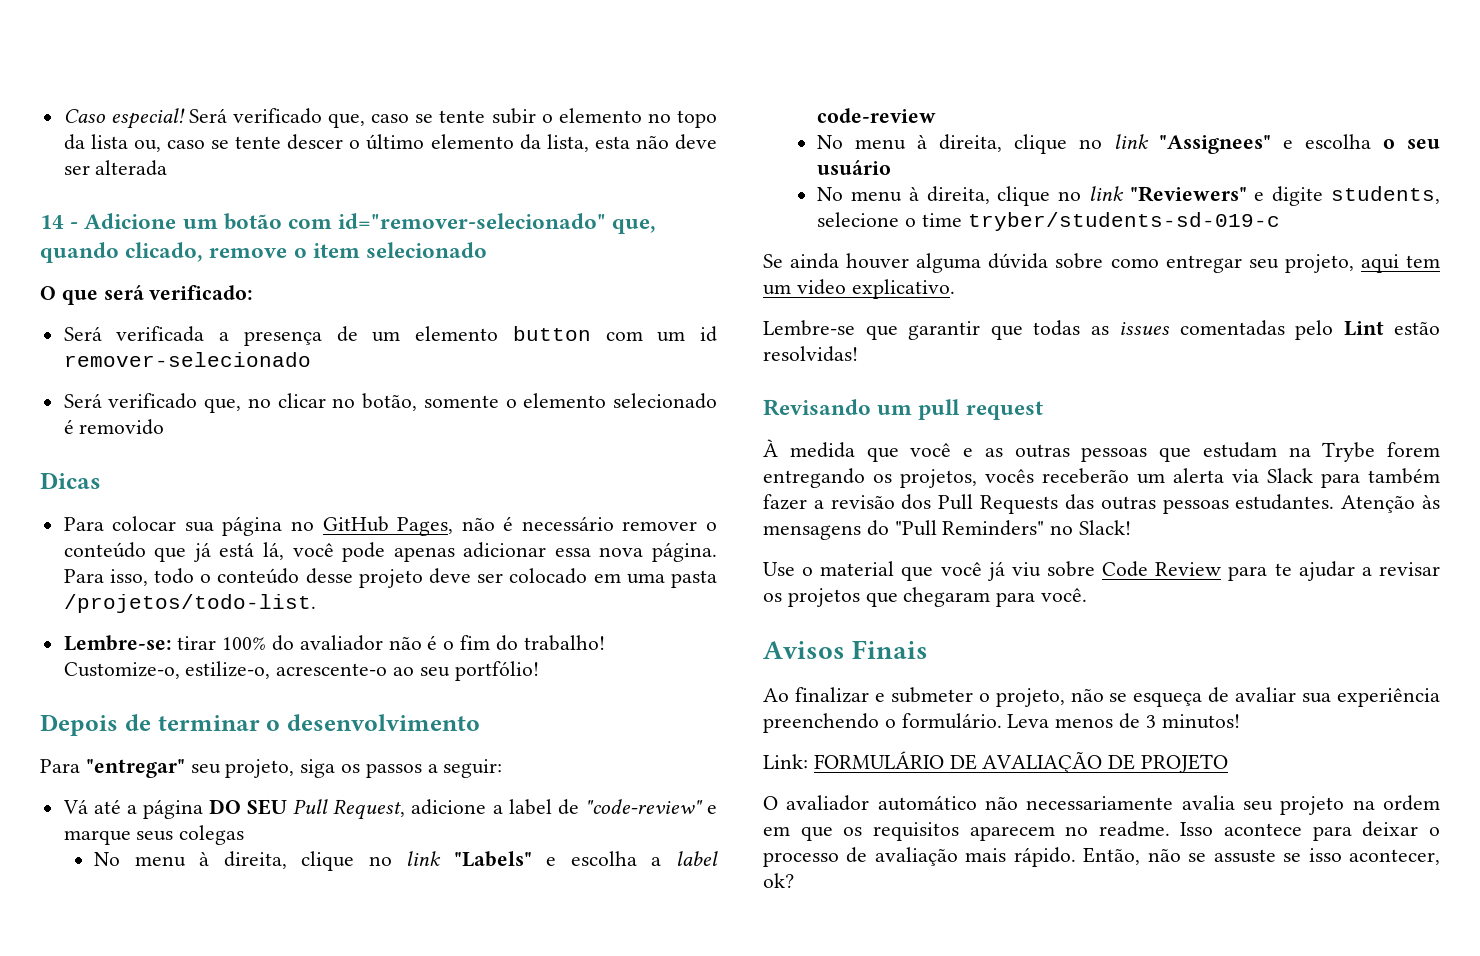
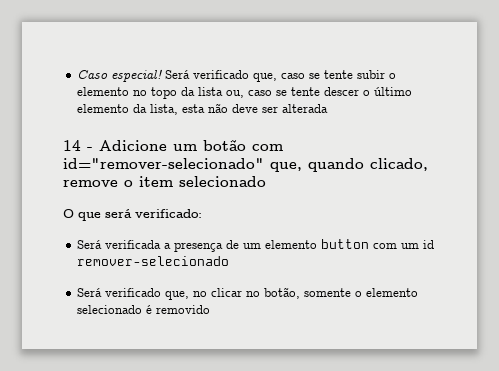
- Dicas
- Para colocar sua página no GitHub Pages, não é necessário remover o conteúdo que já está lá, você pode apenas adicionar essa nova página. Para isso, todo o conteúdo desse projeto deve ser colocado em uma pasta /projetos/todo-list.
- Lembre-se: tirar 100% do avaliador não é o fim do trabalho! Customize-o, estilize-o, acrescente-o ao seu portfólio!
- Depois de terminar o desenvolvimento
- Para "entregar" seu projeto, siga os passos a seguir:
- Vá até a página DO SEU Pull Request, adicione a label de "code-review" e marque seus colegas
- No menu à direita, clique no link "Labels" e escolha a label code-review
- No menu à direita, clique no link "Assignees" e escolha o seu usuário
- No menu à direita, clique no link "Reviewers" e digite students, selecione o time tryber/students-sd-019-c
- Se ainda houver alguma dúvida sobre como entregar seu projeto, aqui tem um video explicativo.
- Lembre-se que garantir que todas as issues comentadas pelo Lint estão resolvidas!
- Revisando um pull request
- À medida que você e as outras pessoas que estudam na Trybe forem entregando os projetos, vocês receberão um alerta via Slack para também fazer a revisão dos Pull Requests das outras pessoas estudantes. Atenção às mensagens do "Pull Reminders" no Slack!
- Use o material que você já viu sobre Code Review para te ajudar a revisar os projetos que chegaram para você.
- Avisos Finais
- Ao finalizar e submeter o projeto, não se esqueça de avaliar sua experiência preenchendo o formulário. Leva menos de 3 minutos!
- Link: FORMULÁRIO DE AVALIAÇÃO DE PROJETO
- O avaliador automático não necessariamente avalia seu projeto na ordem em que os requisitos aparecem no readme. Isso acontece para deixar o processo de avaliação mais rápido. Então, não se assuste se isso acontecer, ok?

